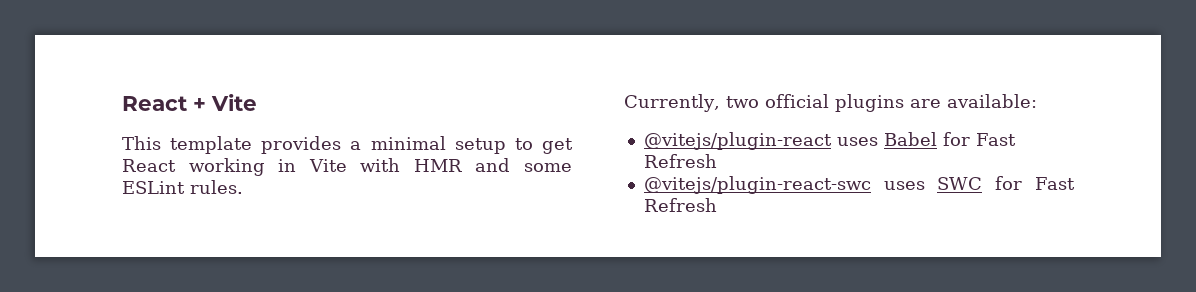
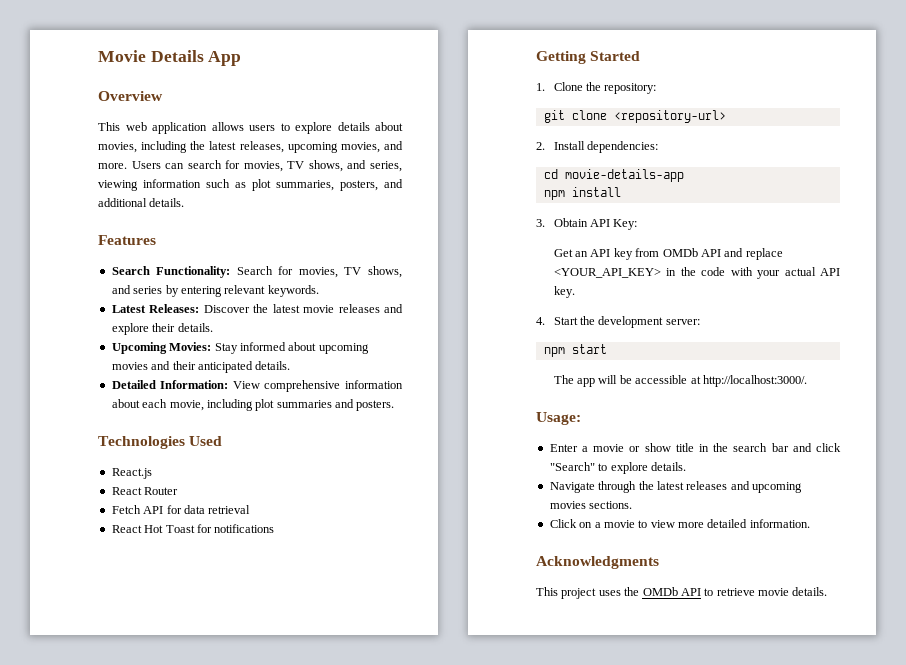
- React + Vite
- This template provides a minimal setup to get React working in Vite with HMR and some ESLint rules.
- Currently, two official plugins are available:
- @vitejs/plugin-react uses Babel for Fast Refresh
- @vitejs/plugin-react-swc uses SWC for Fast Refresh
+ Movie Details App
+ Overview
+ This web application allows users to explore details about movies, including the latest releases, upcoming movies, and more. Users can search for movies, TV shows, and series, viewing information such as plot summaries, posters, and additional details.
+ Features
+ Search Functionality: Search for movies, TV shows, and series by entering relevant keywords.
+ Latest Releases: Discover the latest movie releases and explore their details.
+ Upcoming Movies: Stay informed about upcoming movies and their anticipated details.
+ Detailed Information: View comprehensive information about each movie, including plot summaries and posters.
+ Technologies Used
+ React.js
+ React Router
+ Fetch API for data retrieval
+ React Hot Toast for notifications
+ Getting Started
+ 1. Clone the repository:
+ git clone <repository-url>
+ 2. Install dependencies:
+ cd movie-details-app
+ npm install
+ 3. Obtain API Key:
+ Get an API key from OMDb API and replace <YOUR_API_KEY> in the code with your actual API key.
+ 4. Start the development server:
+ npm start
+ The app will be accessible at http://localhost:3000/.
+ Usage:
+ Enter a movie or show title in the search bar and click "Search" to explore details.
+ Navigate through the latest releases and upcoming movies sections.
+ Click on a movie to view more detailed information.
+ Acknowledgments
+ This project uses the OMDb API to retrieve movie details.

